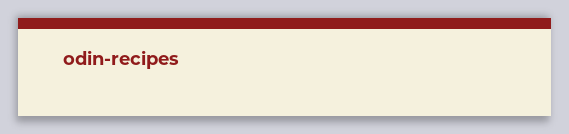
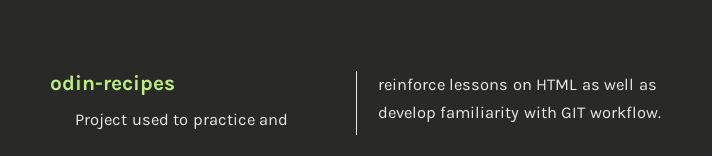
+ Project used to practice and reinforce lessons on HTML as well as develop familiarity with GIT workflow.

